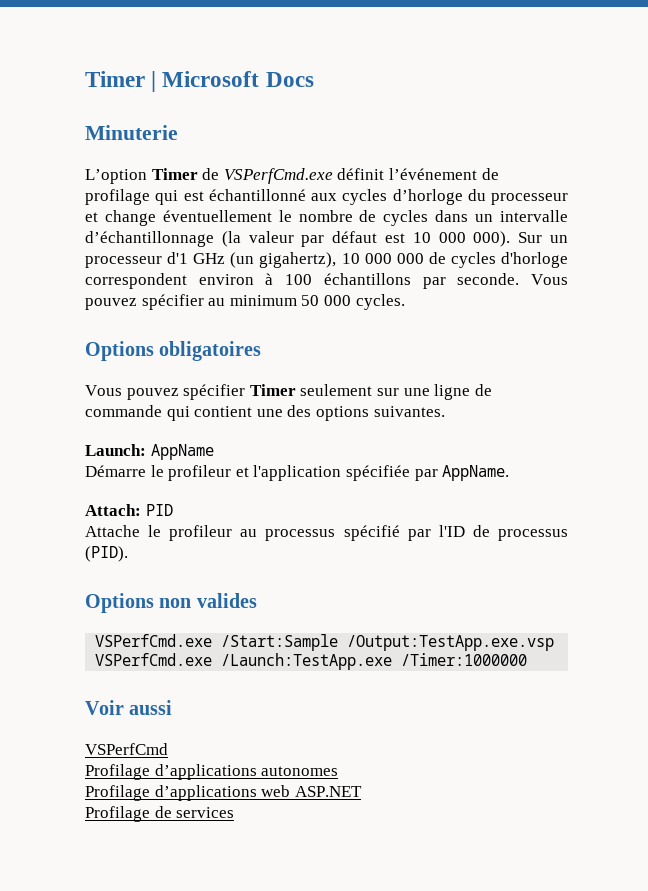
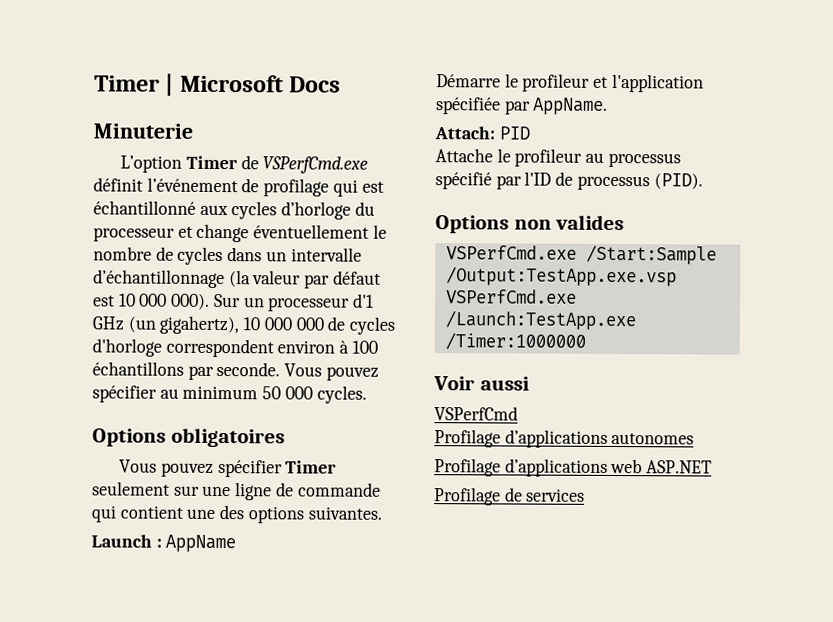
- Launch: AppName
+ Launch : AppName

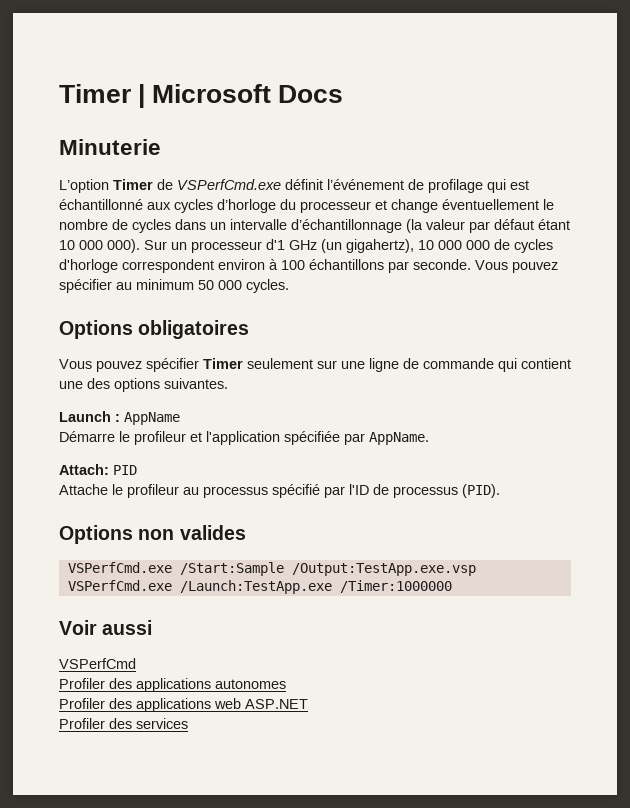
- L’option Timer de VSPerfCmd.exe définit l’événement de profilage qui est échantillonné aux cycles d’horloge du processeur et change éventuellement le nombre de cycles dans un intervalle d’échantillonnage (la valeur par défaut est 10 000 000).
+ L’option Timer de VSPerfCmd.exe définit l’événement de profilage qui est échantillonné aux cycles d’horloge du processeur et change éventuellement le nombre de cycles dans un intervalle d’échantillonnage (la valeur par défaut étant 10 000 000).
- Profilage d’applications autonomes
- Profilage d’applications web ASP.NET
+ Profiler des applications autonomes
+ Profiler des applications web ASP.NET
- Profilage de services
+ Profiler des services

